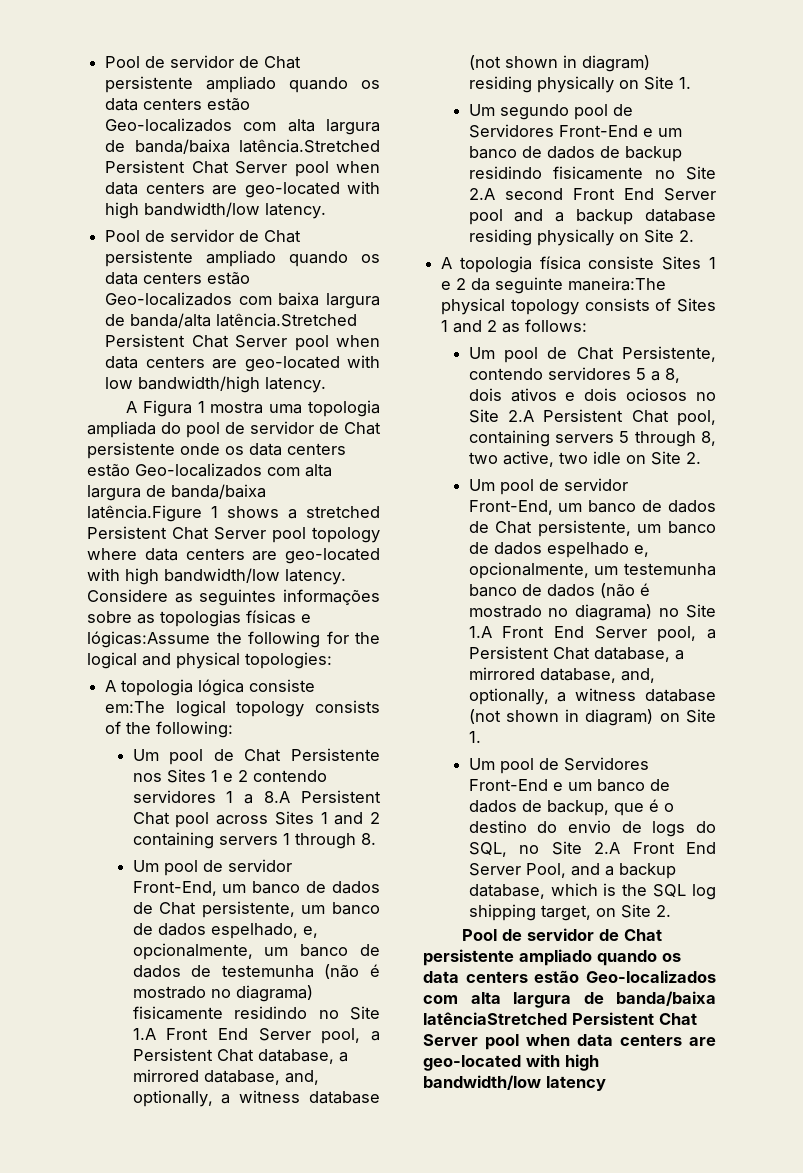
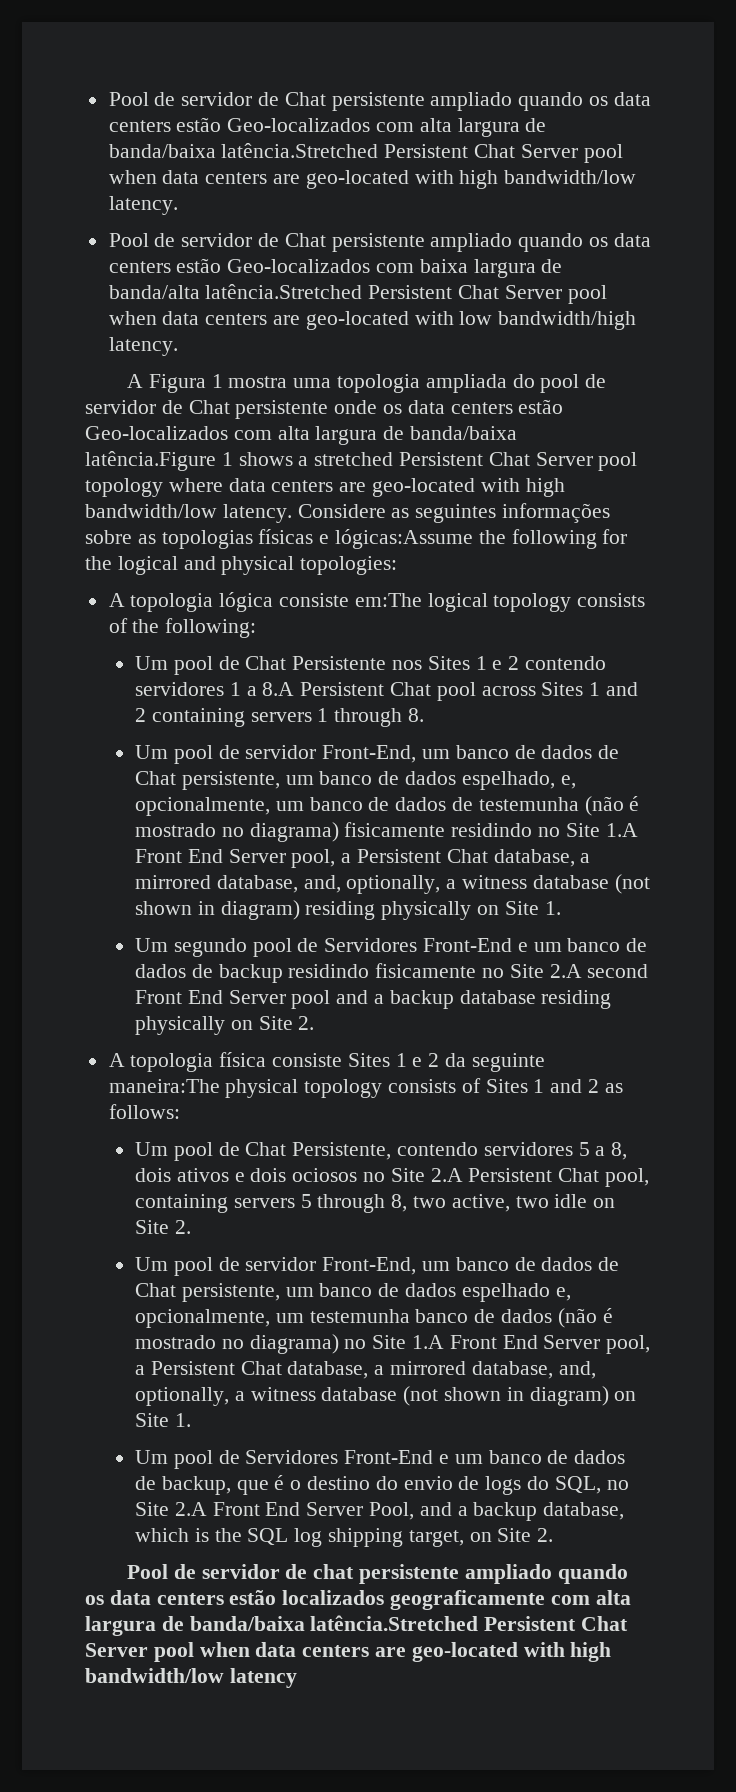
- Pool de servidor de Chat persistente ampliado quando os data centers estão Geo-localizados com alta largura de banda/baixa latênciaStretched Persistent Chat Server pool when data centers are geo-located with high bandwidth/low latency
+ Pool de servidor de chat persistente ampliado quando os data centers estão localizados geograficamente com alta largura de banda/baixa latência.Stretched Persistent Chat Server pool when data centers are geo-located with high bandwidth/low latency

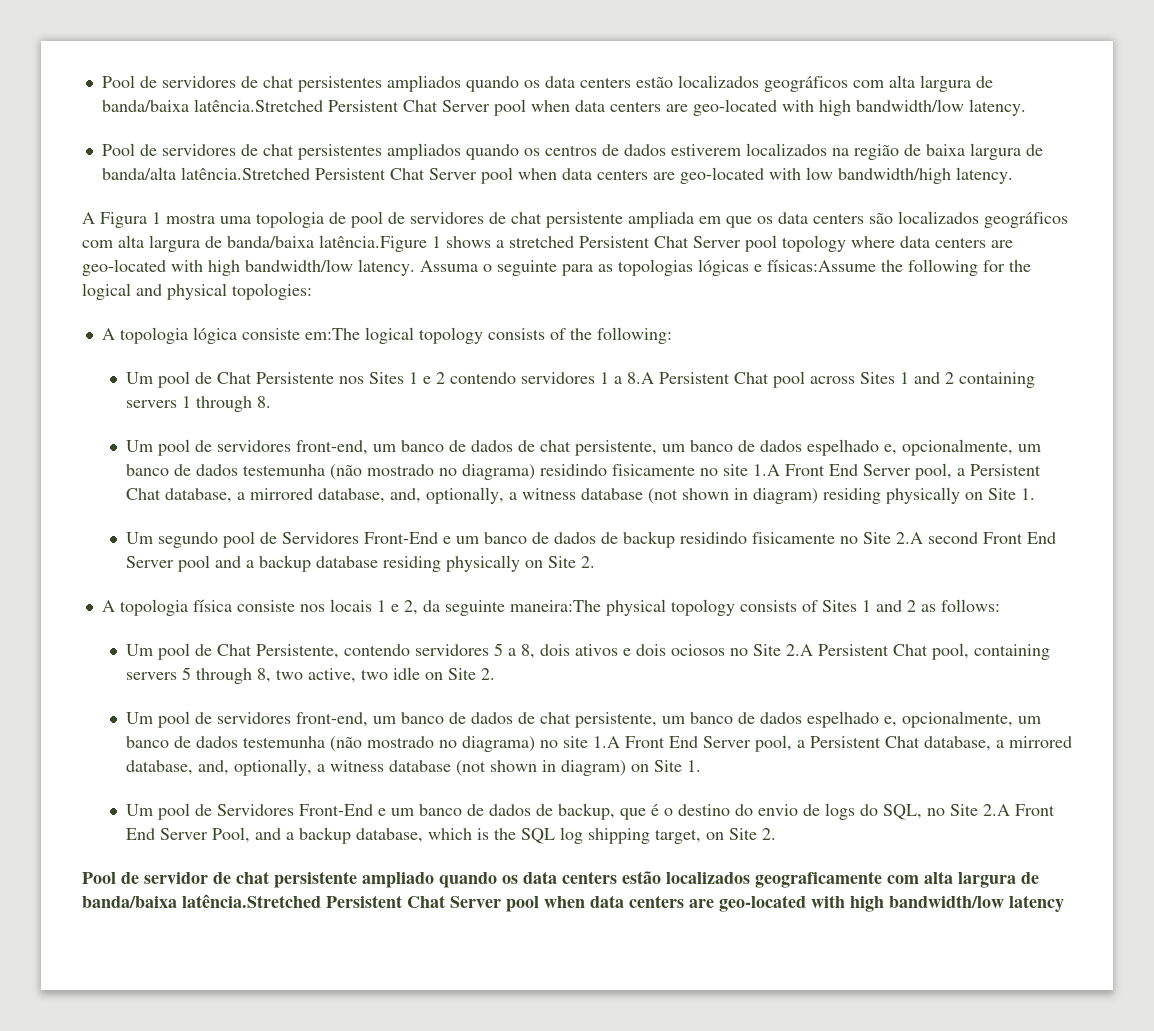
- Pool de servidor de Chat persistente ampliado quando os data centers estão Geo-localizados com alta largura de banda/baixa latência.Stretched Persistent Chat Server pool when data centers are geo-located with high bandwidth/low latency.
+ Pool de servidores de chat persistentes ampliados quando os data centers estão localizados geográficos com alta largura de banda/baixa latência.Stretched Persistent Chat Server pool when data centers are geo-located with high bandwidth/low latency.
- Pool de servidor de Chat persistente ampliado quando os data centers estão Geo-localizados com baixa largura de banda/alta latência.Stretched Persistent Chat Server pool when data centers are geo-located with low bandwidth/high latency.
+ Pool de servidores de chat persistentes ampliados quando os centros de dados estiverem localizados na região de baixa largura de banda/alta latência.Stretched Persistent Chat Server pool when data centers are geo-located with low bandwidth/high latency.
- A Figura 1 mostra uma topologia ampliada do pool de servidor de Chat persistente onde os data centers estão Geo-localizados com alta largura de banda/baixa latência.Figure 1 shows a stretched Persistent Chat Server pool topology where data centers are geo-located with high bandwidth/low latency.
+ A Figura 1 mostra uma topologia de pool de servidores de chat persistente ampliada em que os data centers são localizados geográficos com alta largura de banda/baixa latência.Figure 1 shows a stretched Persistent Chat Server pool topology where data centers are geo-located with high bandwidth/low latency.
- Considere as seguintes informações sobre as topologias físicas e lógicas:Assume the following for the logical and physical topologies:
+ Assuma o seguinte para as topologias lógicas e físicas:Assume the following for the logical and physical topologies:
- Um pool de servidor Front-End, um banco de dados de Chat persistente, um banco de dados espelhado, e, opcionalmente, um banco de dados de testemunha (não é mostrado no diagrama) fisicamente residindo no Site 1.A Front End Server pool, a Persistent Chat database, a mirrored database, and, optionally, a witness database (not shown in diagram) residing physically on Site 1.
+ Um pool de servidores front-end, um banco de dados de chat persistente, um banco de dados espelhado e, opcionalmente, um banco de dados testemunha (não mostrado no diagrama) residindo fisicamente no site 1.A Front End Server pool, a Persistent Chat database, a mirrored database, and, optionally, a witness database (not shown in diagram) residing physically on Site 1.
- A topologia física consiste Sites 1 e 2 da seguinte maneira:The physical topology consists of Sites 1 and 2 as follows:
+ A topologia física consiste nos locais 1 e 2, da seguinte maneira:The physical topology consists of Sites 1 and 2 as follows:
- Um pool de servidor Front-End, um banco de dados de Chat persistente, um banco de dados espelhado e, opcionalmente, um testemunha banco de dados (não é mostrado no diagrama) no Site 1.A Front End Server pool, a Persistent Chat database, a mirrored database, and, optionally, a witness database (not shown in diagram) on Site 1.
+ Um pool de servidores front-end, um banco de dados de chat persistente, um banco de dados espelhado e, opcionalmente, um banco de dados testemunha (não mostrado no diagrama) no site 1.A Front End Server pool, a Persistent Chat database, a mirrored database, and, optionally, a witness database (not shown in diagram) on Site 1.

